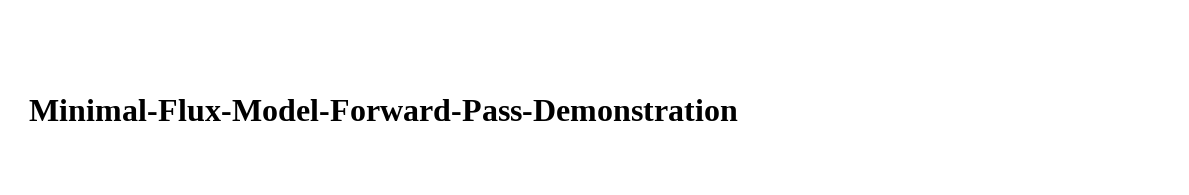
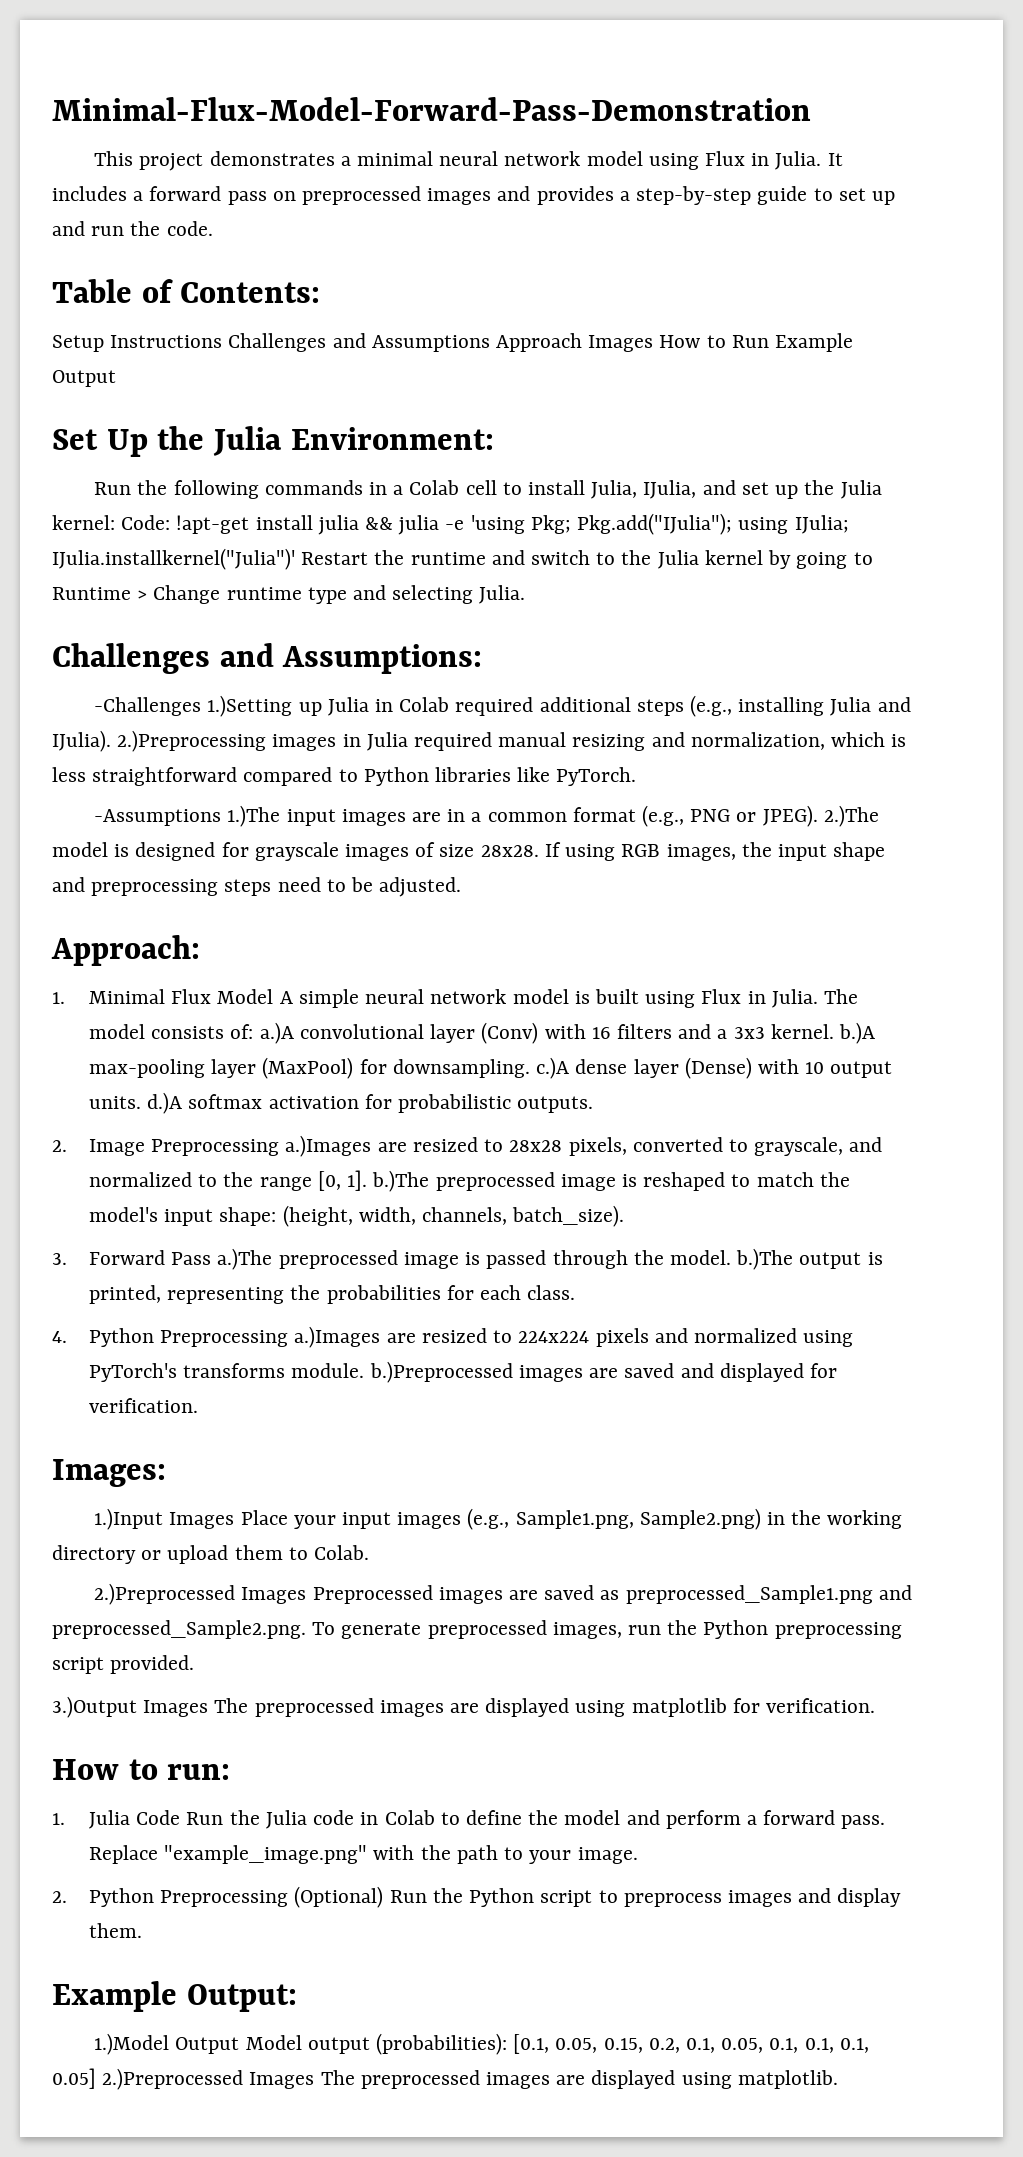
+ This project demonstrates a minimal neural network model using Flux in Julia. It includes a forward pass on preprocessed images and provides a step-by-step guide to set up and run the code.
+ Table of Contents:
+ Setup Instructions Challenges and Assumptions Approach Images How to Run Example Output
+ Set Up the Julia Environment:
+ Run the following commands in a Colab cell to install Julia, IJulia, and set up the Julia kernel: Code: !apt-get install julia && julia -e 'using Pkg; Pkg.add("IJulia"); using IJulia; IJulia.installkernel("Julia")' Restart the runtime and switch to the Julia kernel by going to Runtime > Change runtime type and selecting Julia.
+ Challenges and Assumptions:
+ -Challenges 1.)Setting up Julia in Colab required additional steps (e.g., installing Julia and IJulia). 2.)Preprocessing images in Julia required manual resizing and normalization, which is less straightforward compared to Python libraries like PyTorch.
+ -Assumptions 1.)The input images are in a common format (e.g., PNG or JPEG). 2.)The model is designed for grayscale images of size 28x28. If using RGB images, the input shape and preprocessing steps need to be adjusted.
+ Approach:
+ 1. Minimal Flux Model A simple neural network model is built using Flux in Julia. The model consists of: a.)A convolutional layer (Conv) with 16 filters and a 3x3 kernel. b.)A max-pooling layer (MaxPool) for downsampling. c.)A dense layer (Dense) with 10 output units. d.)A softmax activation for probabilistic outputs.
+ 2. Image Preprocessing a.)Images are resized to 28x28 pixels, converted to grayscale, and normalized to the range [0, 1]. b.)The preprocessed image is reshaped to match the model's input shape: (height, width, channels, batch_size).
+ 3. Forward Pass a.)The preprocessed image is passed through the model. b.)The output is printed, representing the probabilities for each class.
+ 4. Python Preprocessing a.)Images are resized to 224x224 pixels and normalized using PyTorch's transforms module. b.)Preprocessed images are saved and displayed for verification.
+ Images:
+ 1.)Input Images Place your input images (e.g., Sample1.png, Sample2.png) in the working directory or upload them to Colab.
+ 2.)Preprocessed Images Preprocessed images are saved as preprocessed_Sample1.png and preprocessed_Sample2.png. To generate preprocessed images, run the Python preprocessing script provided.
+ 3.)Output Images The preprocessed images are displayed using matplotlib for verification.
+ How to run:
+ 1. Julia Code Run the Julia code in Colab to define the model and perform a forward pass. Replace "example_image.png" with the path to your image.
+ 2. Python Preprocessing (Optional) Run the Python script to preprocess images and display them.
+ Example Output:
+ 1.)Model Output Model output (probabilities): [0.1, 0.05, 0.15, 0.2, 0.1, 0.05, 0.1, 0.1, 0.1, 0.05] 2.)Preprocessed Images The preprocessed images are displayed using matplotlib.

